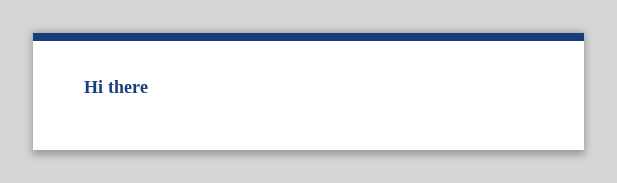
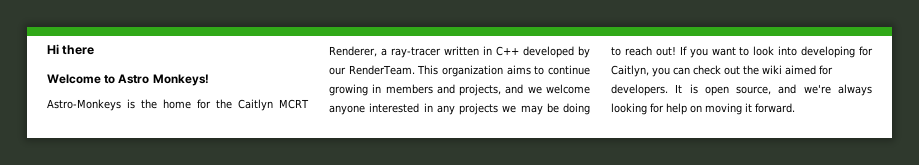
+ Welcome to Astro Monkeys!
+ Astro-Monkeys is the home for the Caitlyn MCRT Renderer, a ray-tracer written in C++ developed by our RenderTeam. This organization aims to continue growing in members and projects, and we welcome anyone interested in any projects we may be doing to reach out! If you want to look into developing for Caitlyn, you can check out the wiki aimed for developers. It is open source, and we're always looking for help on moving it forward.

